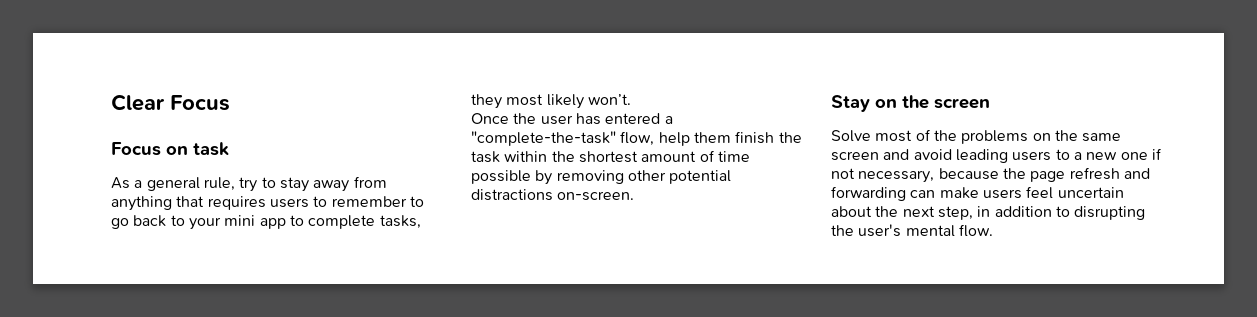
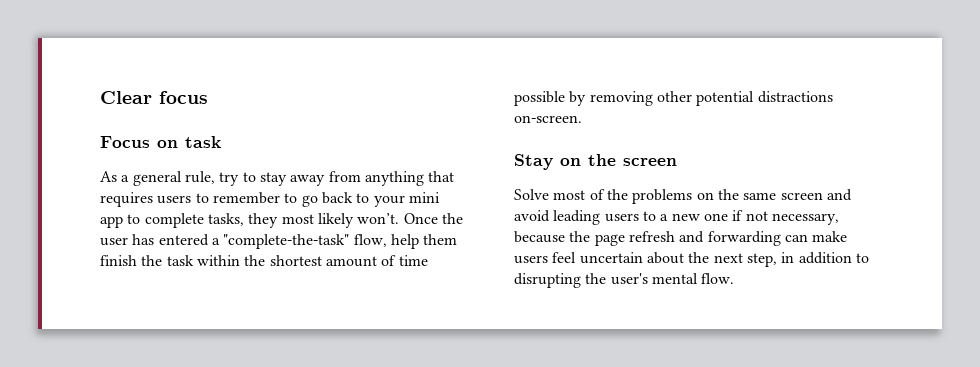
- Clear Focus
+ Clear focus
- As a general rule, try to stay away from anything that requires users to remember to go back to your mini app to complete tasks, they most likely won’t.
- Once the user has entered a "complete-the-task" flow, help them finish the task within the shortest amount of time possible by removing other potential distractions on-screen.
+ As a general rule, try to stay away from anything that requires users to remember to go back to your mini app to complete tasks, they most likely won’t. Once the user has entered a "complete-the-task" flow, help them finish the task within the shortest amount of time possible by removing other potential distractions on-screen.

